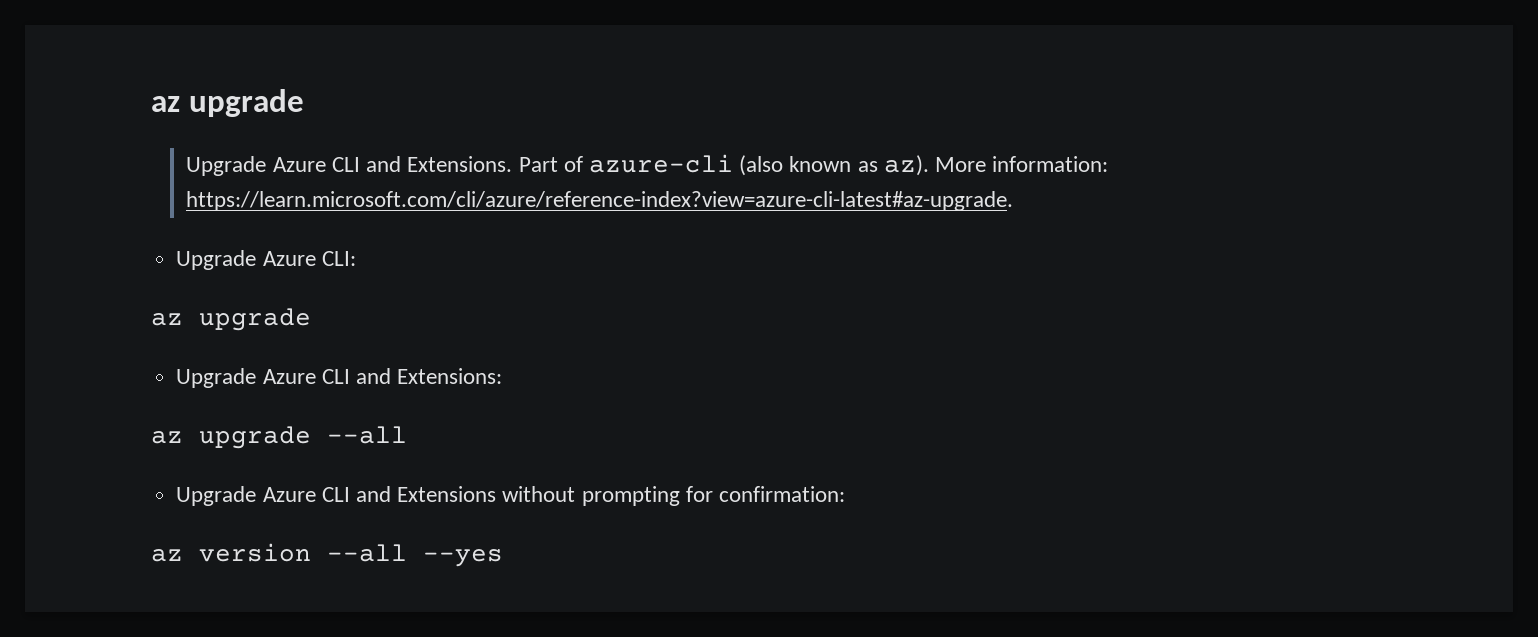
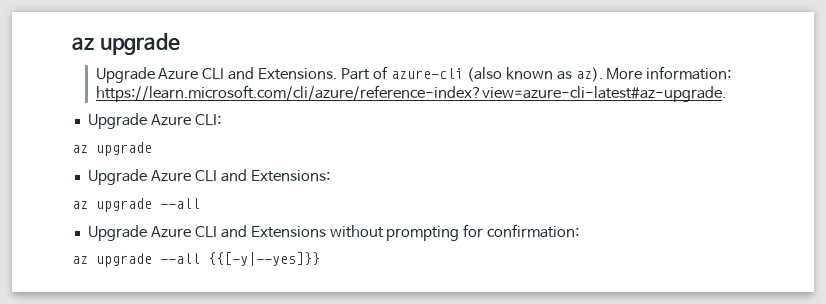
- az version --all --yes
+ az upgrade --all {{[-y|--yes]}}

